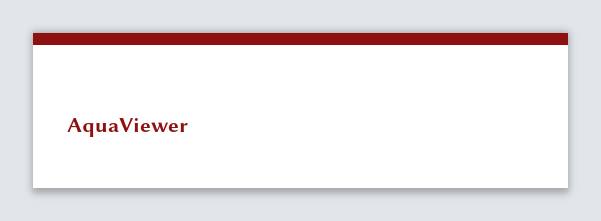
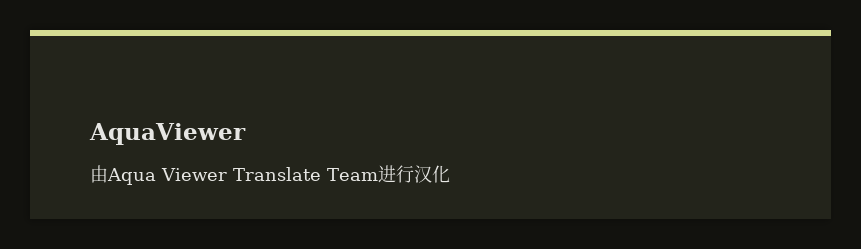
+ 由Aqua Viewer Translate Team进行汉化

